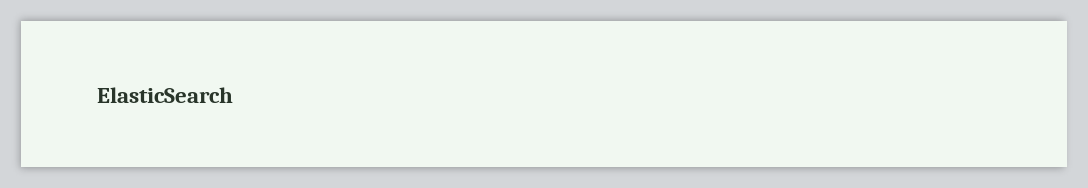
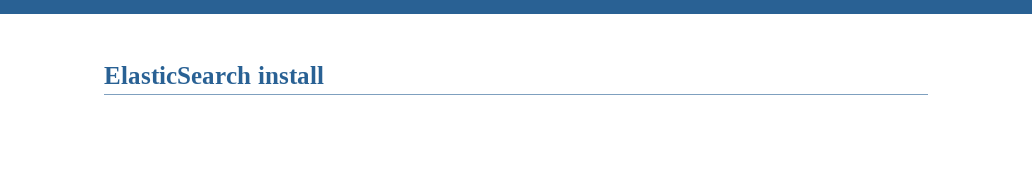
- ElasticSearch
+ ElasticSearch install

